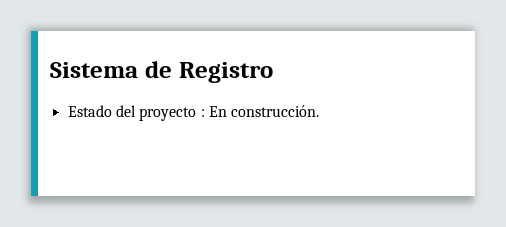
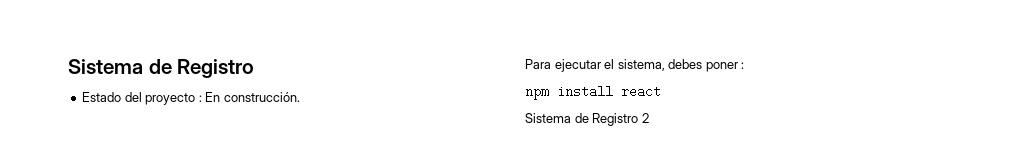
+ Para ejecutar el sistema, debes poner :
+ npm install react
+ Sistema de Registro 2

